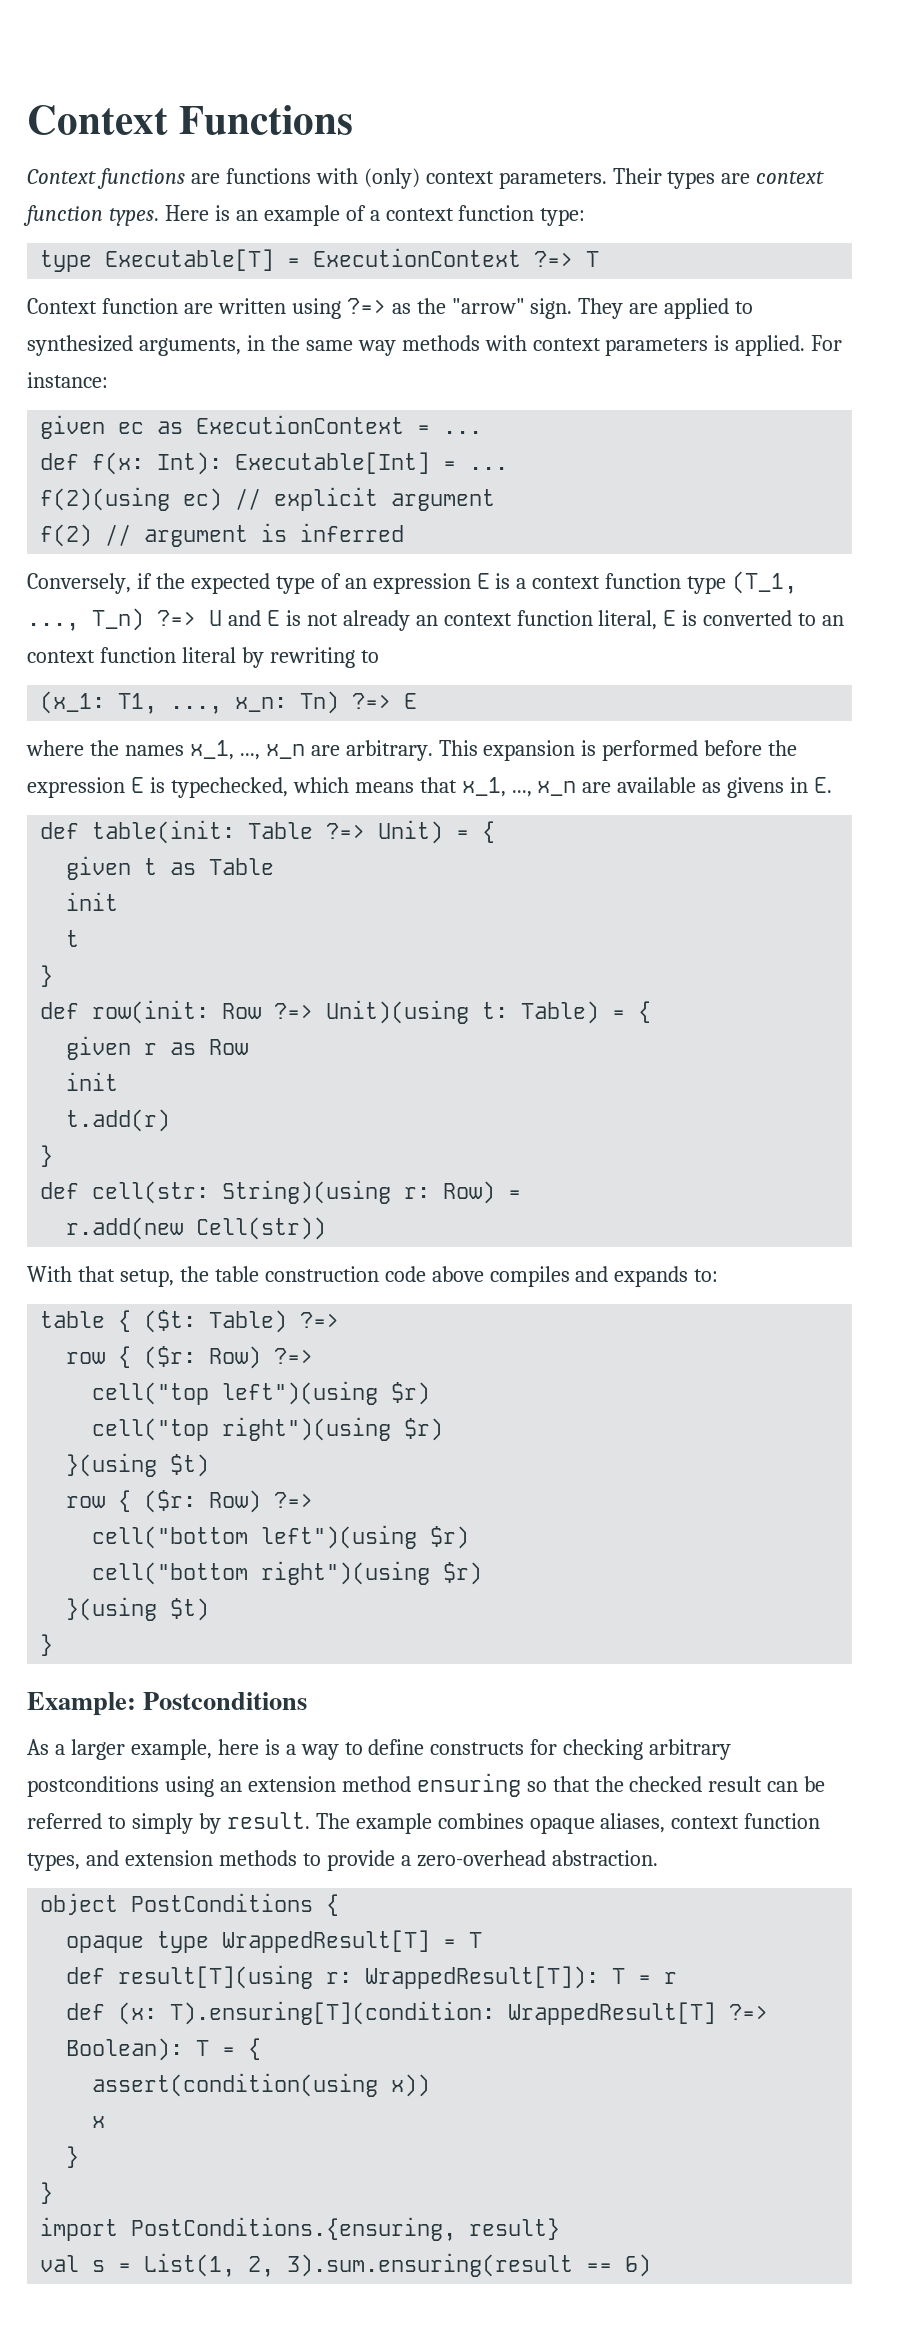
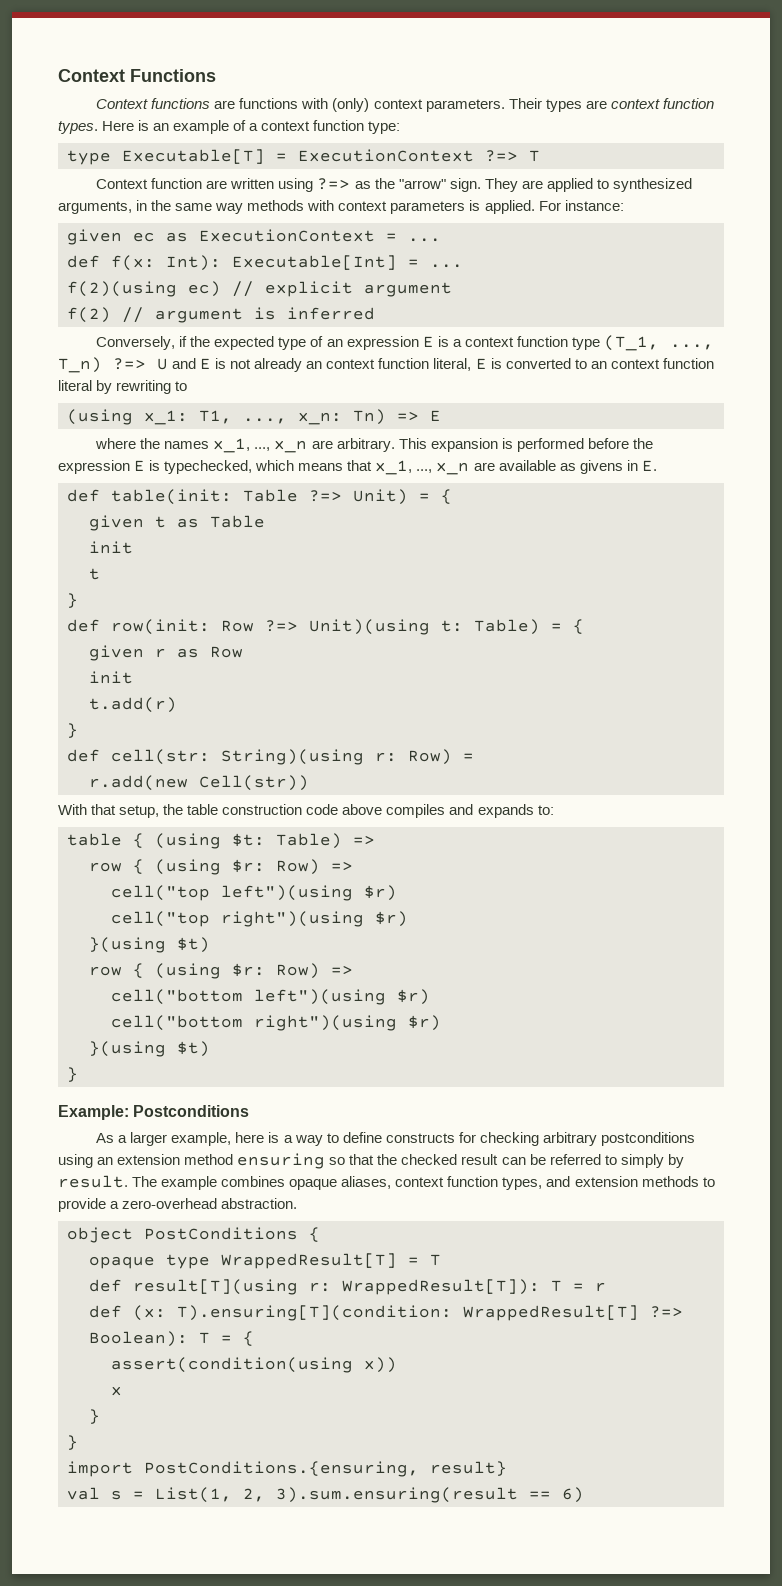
- (x_1: T1, ..., x_n: Tn) ?=> E
+ (using x_1: T1, ..., x_n: Tn) => E
- table { ($t: Table) ?=>
- row { ($r: Row) ?=>
+ table { (using $t: Table) =>
+ row { (using $r: Row) =>
  cell("top right")(using $r)
  }(using $t)
- row { ($r: Row) ?=>
+ row { (using $r: Row) =>

